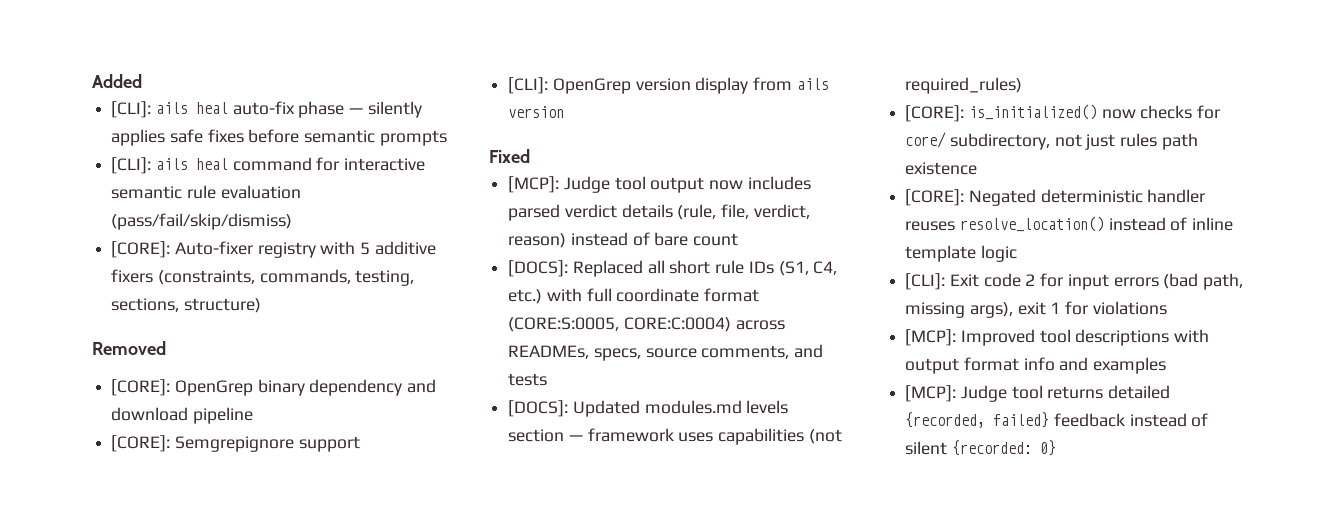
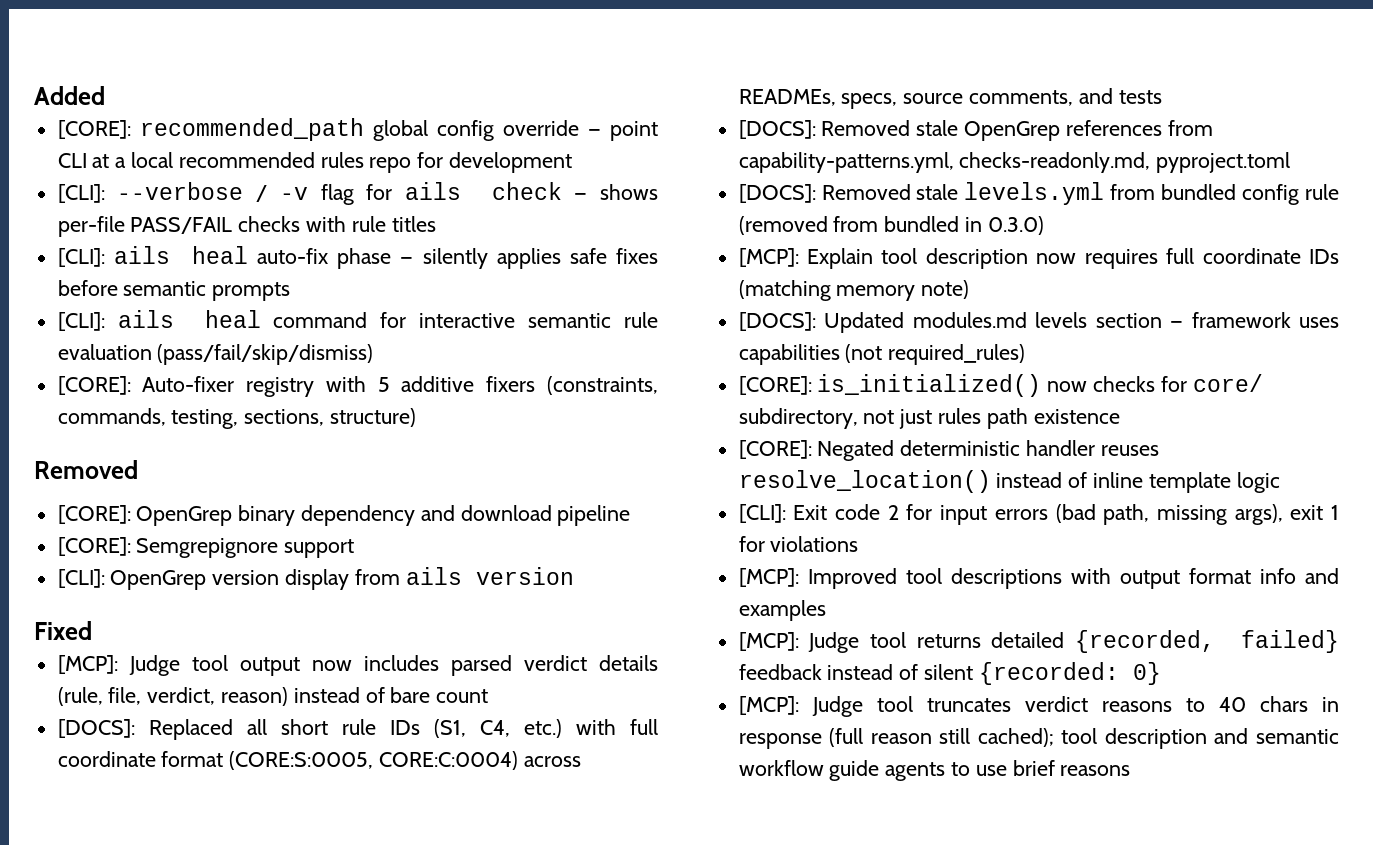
+ [CORE]: recommended_path global config override — point CLI at a local recommended rules repo for development
+ [CLI]: --verbose / -v flag for ails check — shows per-file PASS/FAIL checks with rule titles
+ [DOCS]: Removed stale OpenGrep references from capability-patterns.yml, checks-readonly.md, pyproject.toml
+ [DOCS]: Removed stale levels.yml from bundled config rule (removed from bundled in 0.3.0)
+ [MCP]: Explain tool description now requires full coordinate IDs (matching memory note)
+ [MCP]: Judge tool truncates verdict reasons to 40 chars in response (full reason still cached); tool description and semantic workflow guide agents to use brief reasons

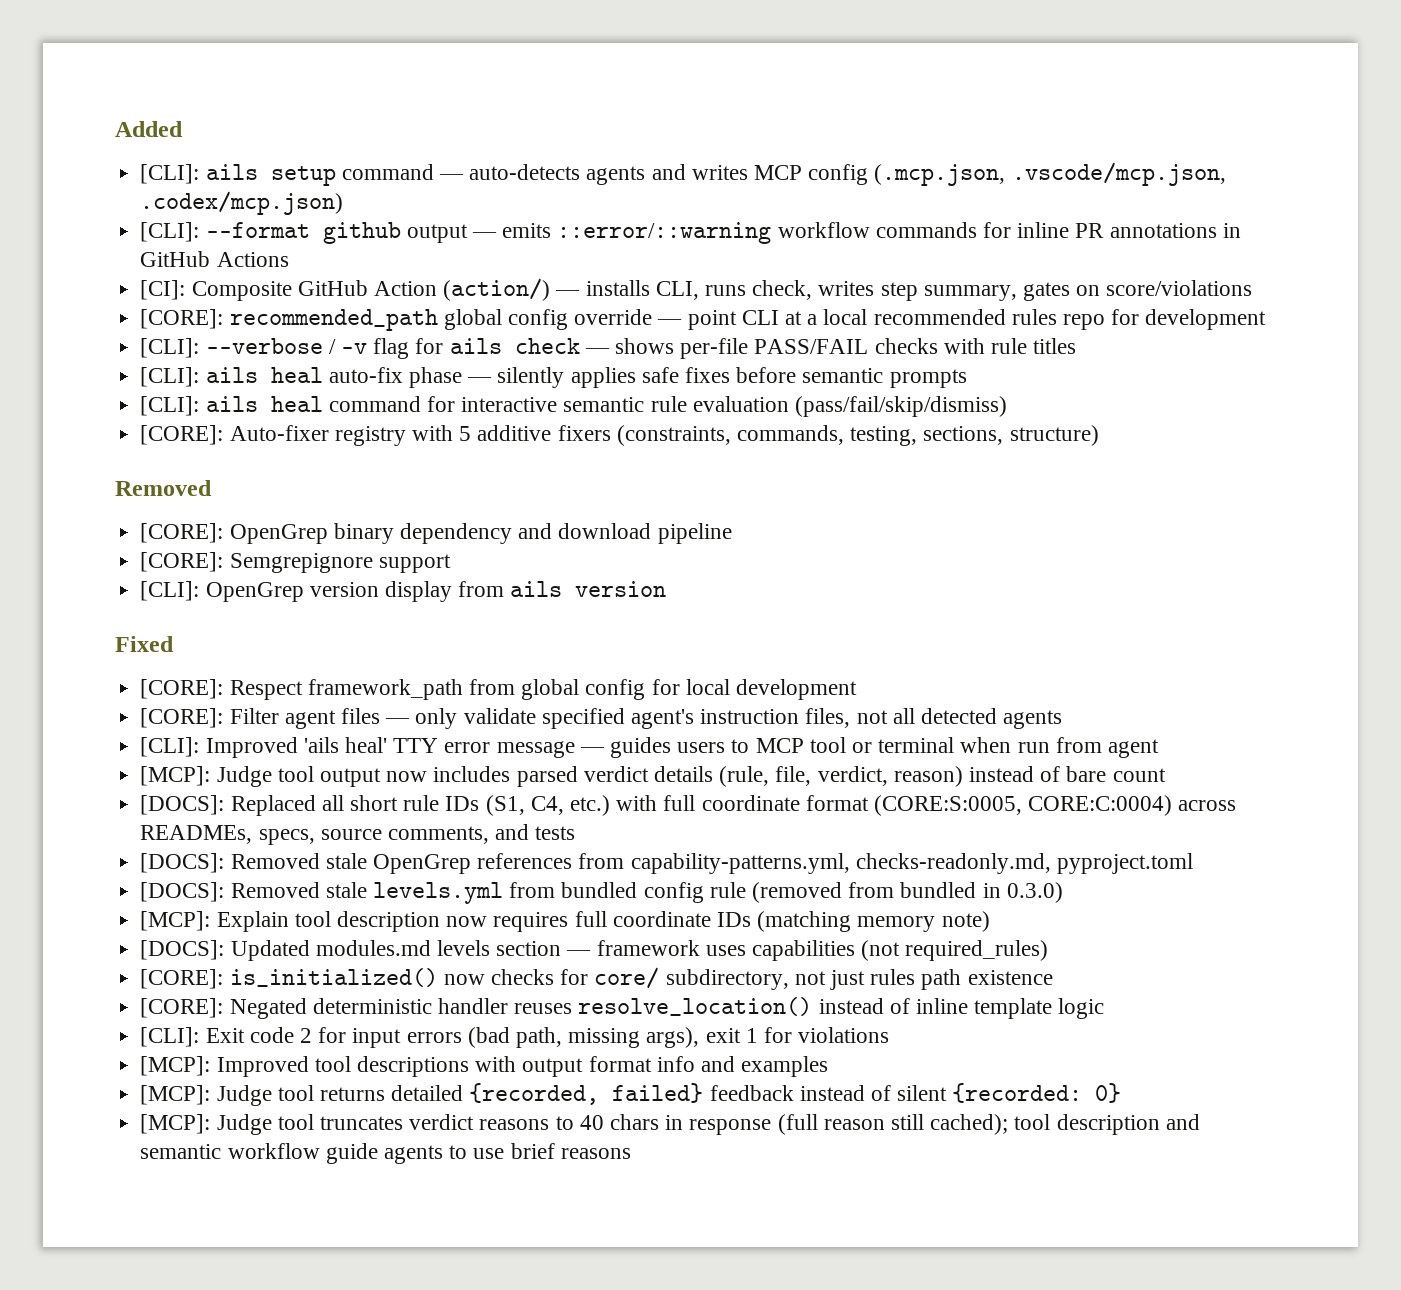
+ [CLI]: ails setup command — auto-detects agents and writes MCP config (.mcp.json, .vscode/mcp.json, .codex/mcp.json)
+ [CLI]: --format github output — emits ::error/::warning workflow commands for inline PR annotations in GitHub Actions
+ [CI]: Composite GitHub Action (action/) — installs CLI, runs check, writes step summary, gates on score/violations
+ [CORE]: Respect framework_path from global config for local development
+ [CORE]: Filter agent files — only validate specified agent's instruction files, not all detected agents
+ [CLI]: Improved 'ails heal' TTY error message — guides users to MCP tool or terminal when run from agent

